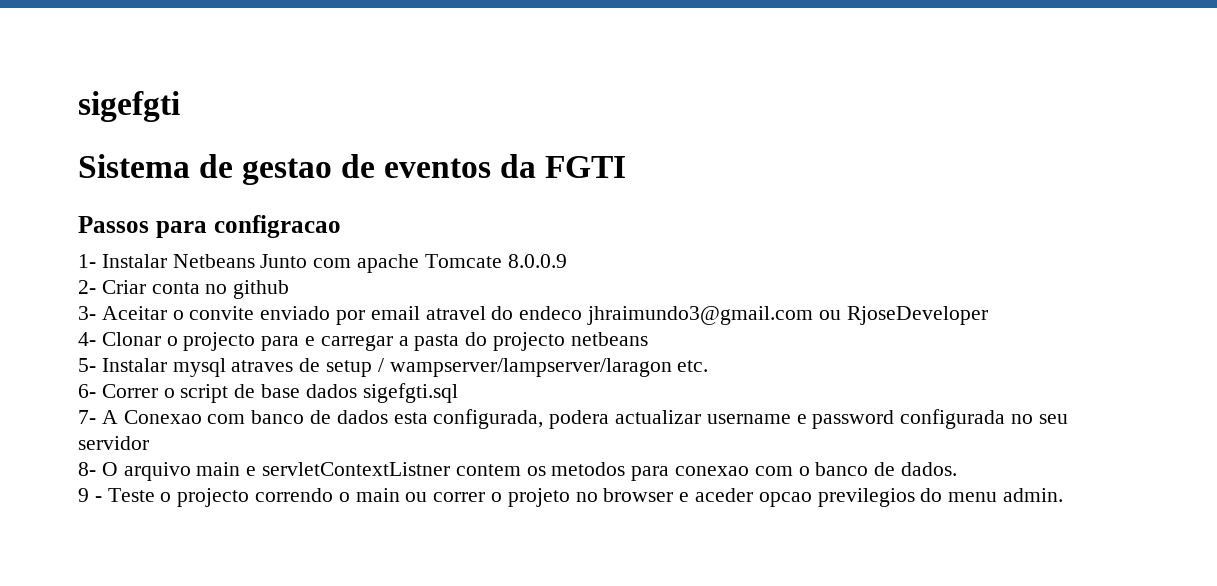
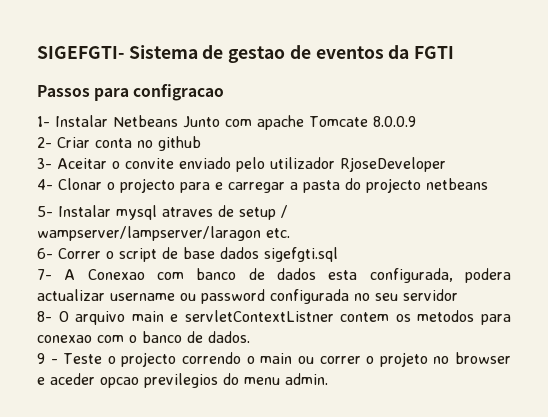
- sigefgti
- Sistema de gestao de eventos da FGTI
+ SIGEFGTI- Sistema de gestao de eventos da FGTI
- 3- Aceitar o convite enviado por email atravel do endeco jhraimundo3@gmail.com ou RjoseDeveloper
+ 3- Aceitar o convite enviado pelo utilizador RjoseDeveloper
- 7- A Conexao com banco de dados esta configurada, podera actualizar username e password configurada no seu servidor
+ 7- A Conexao com banco de dados esta configurada, podera actualizar username ou password configurada no seu servidor

